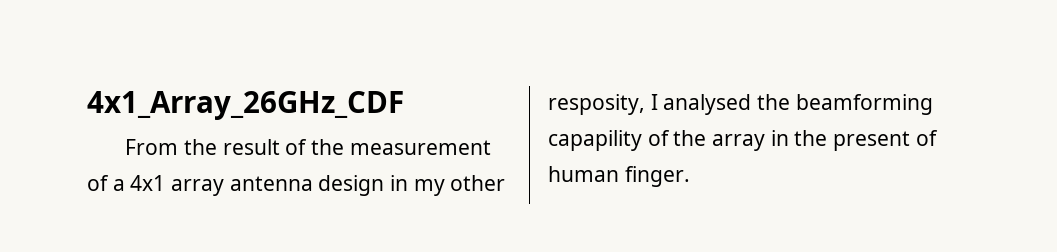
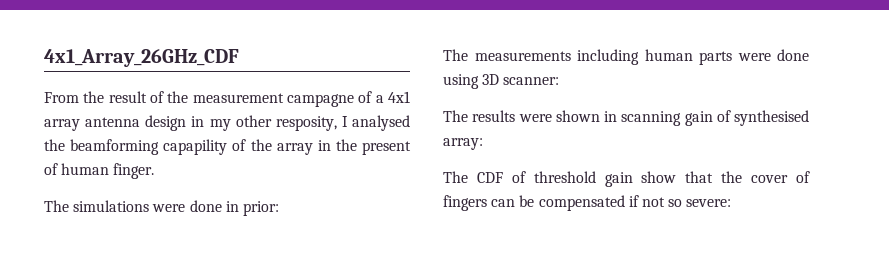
- From the result of the measurement of a 4x1 array antenna design in my other resposity, I analysed the beamforming capapility of the array in the present of human finger.
+ From the result of the measurement campagne of a 4x1 array antenna design in my other resposity, I analysed the beamforming capapility of the array in the present of human finger.
+ The simulations were done in prior:
+ The measurements including human parts were done using 3D scanner:
+ The results were shown in scanning gain of synthesised array:
+ The CDF of threshold gain show that the cover of fingers can be compensated if not so severe:

